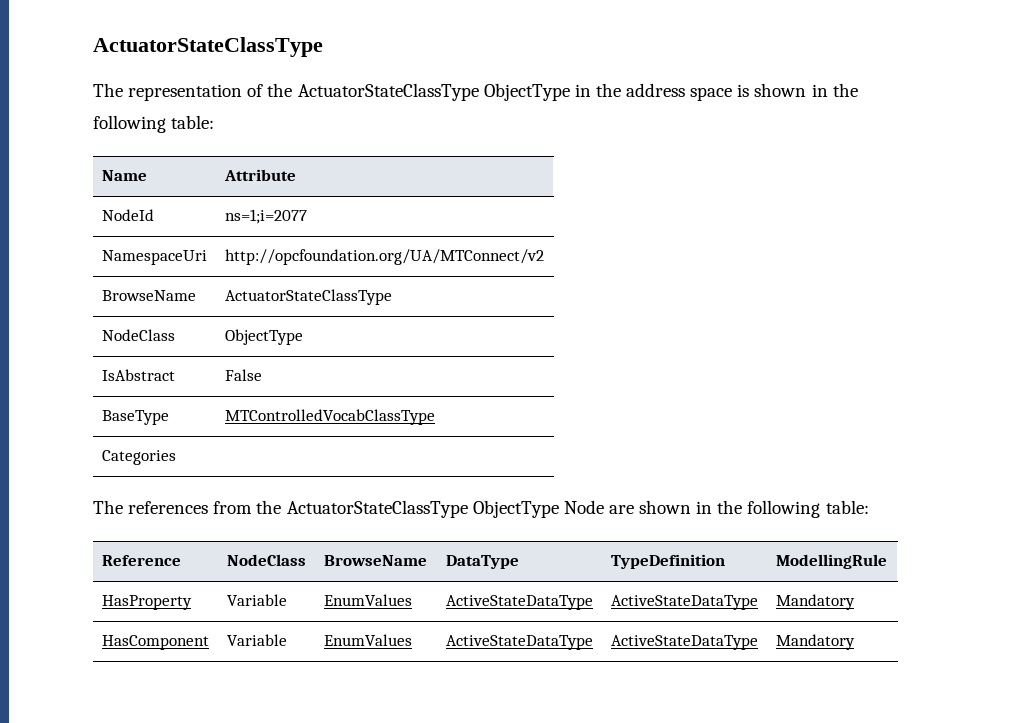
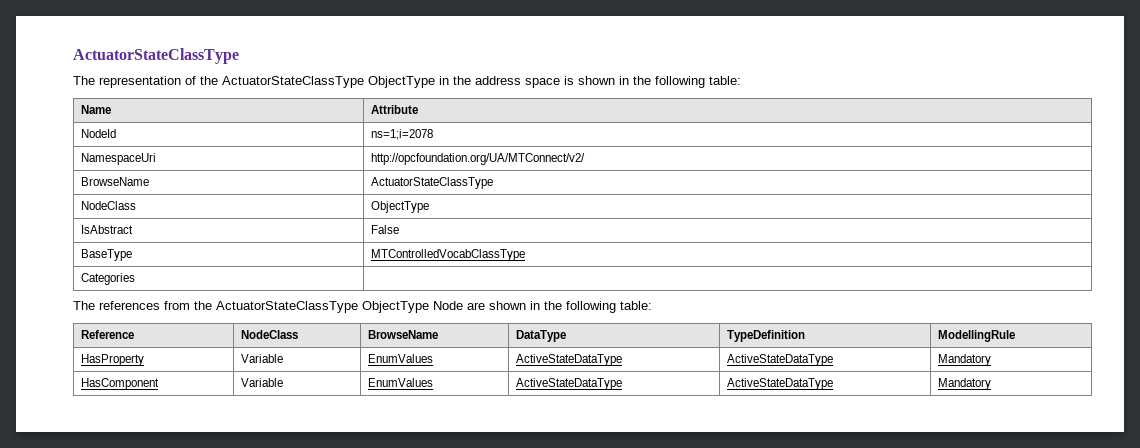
- NodeId | ns=1;i=2077
+ NodeId | ns=1;i=2078
- NamespaceUri | http://opcfoundation.org/UA/MTConnect/v2
+ NamespaceUri | http://opcfoundation.org/UA/MTConnect/v2/

